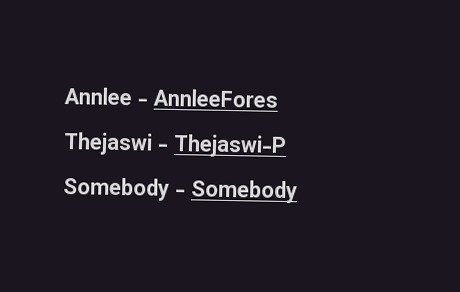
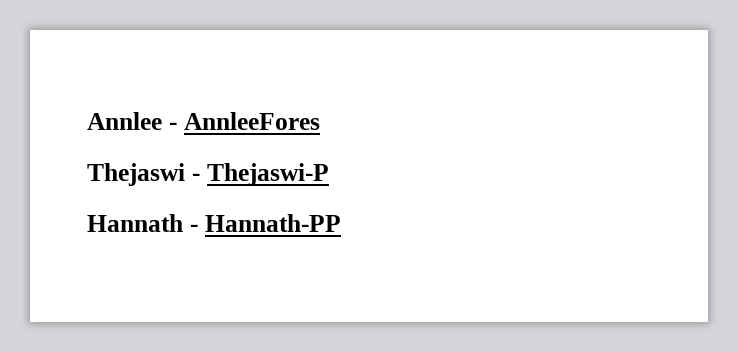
- Somebody - Somebody
+ Hannath - Hannath-PP

